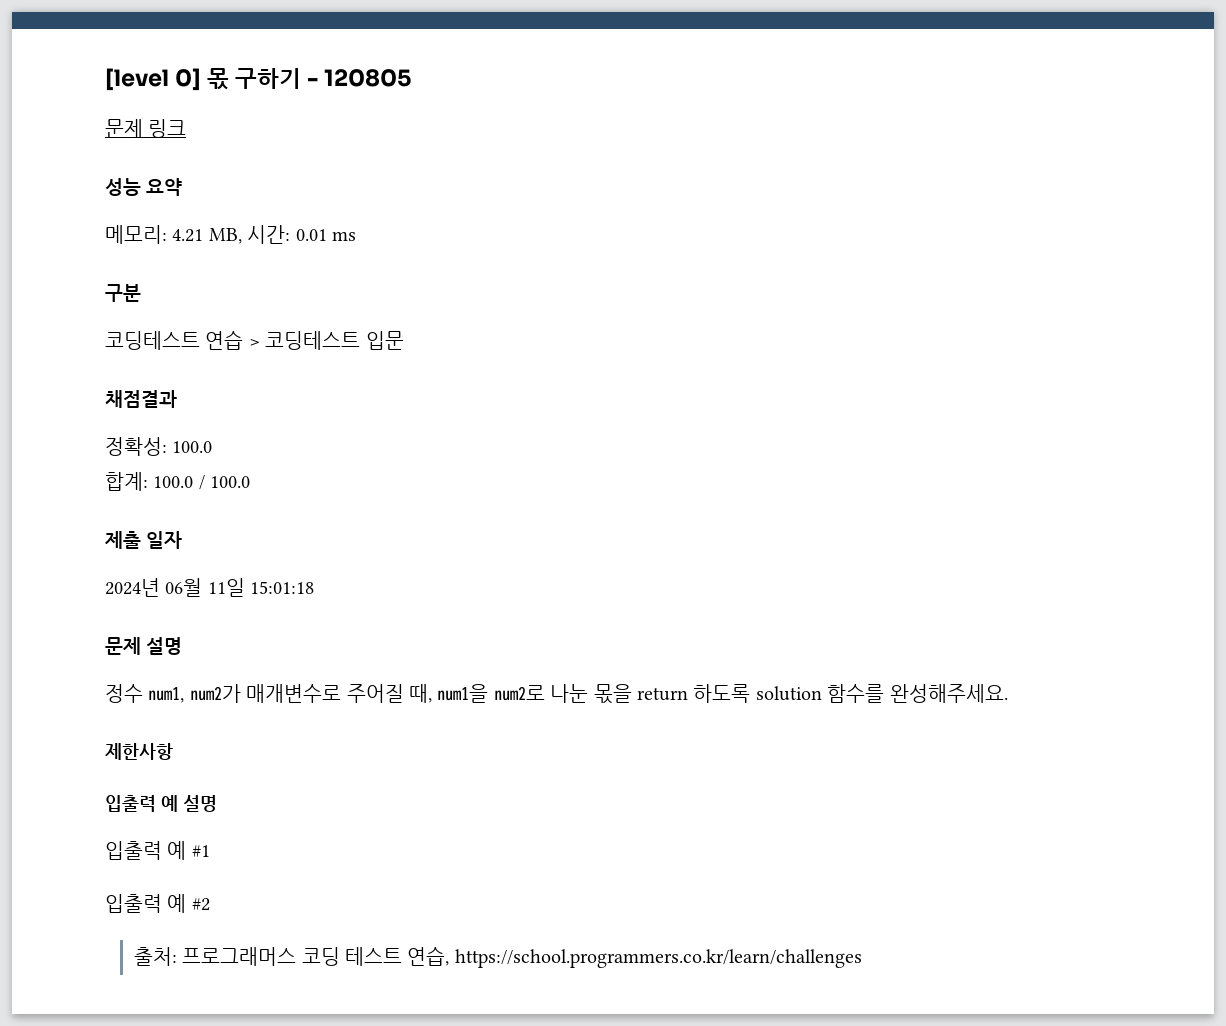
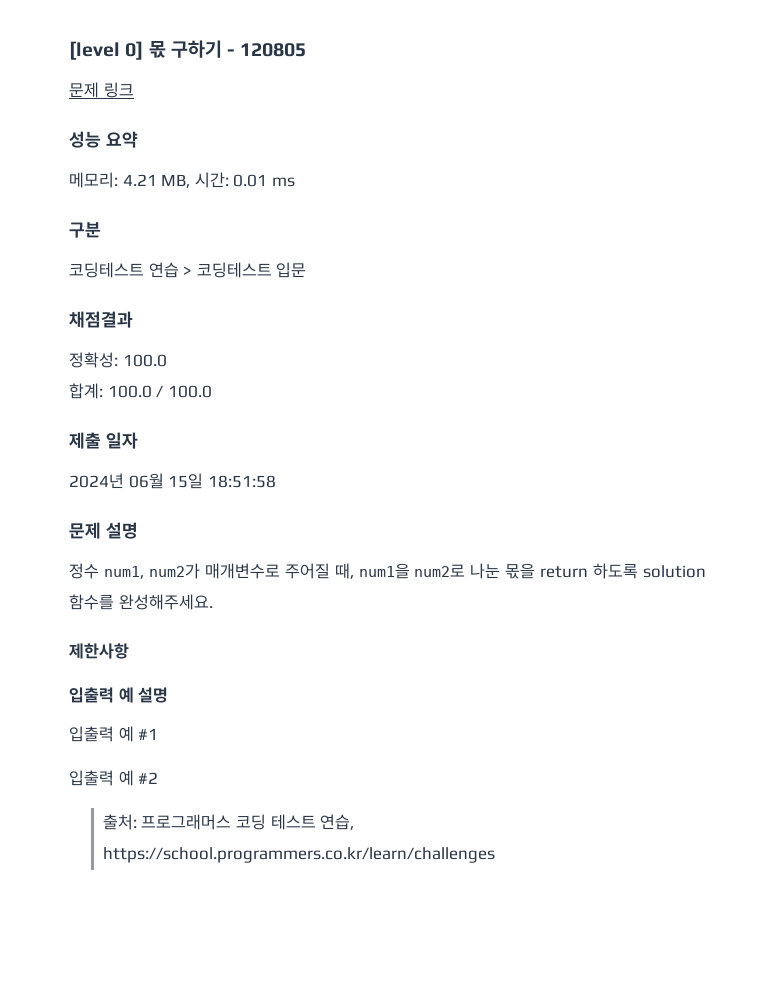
- 2024년 06월 11일 15:01:18
+ 2024년 06월 15일 18:51:58

